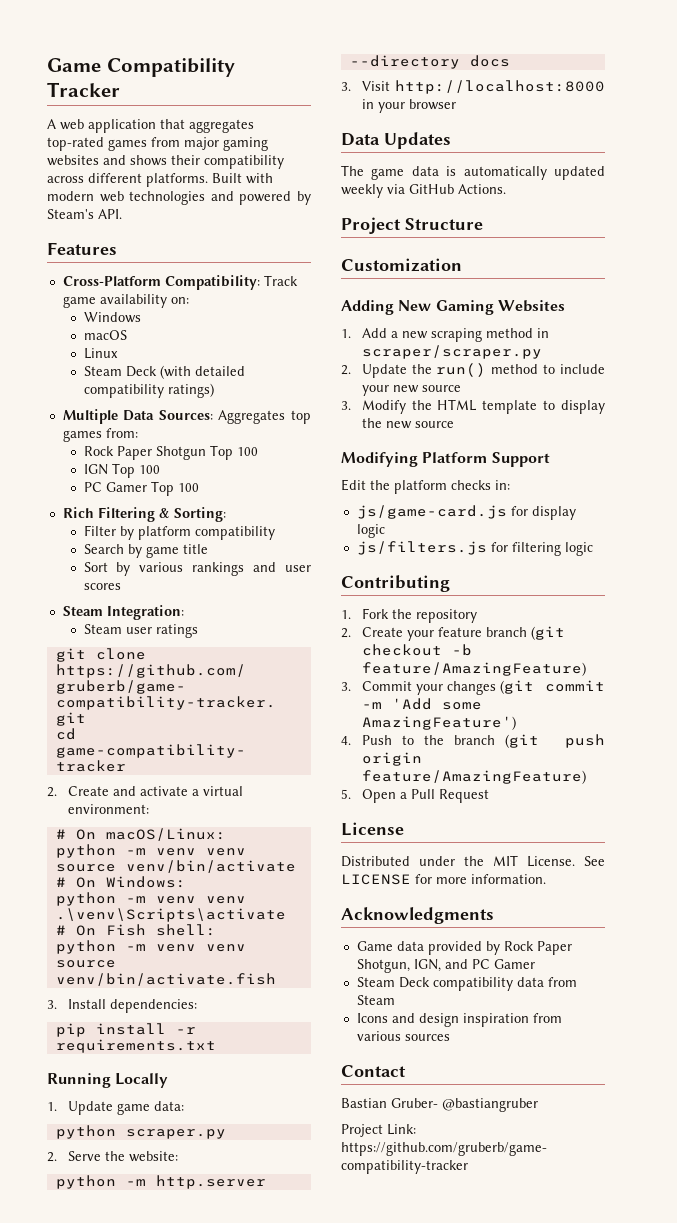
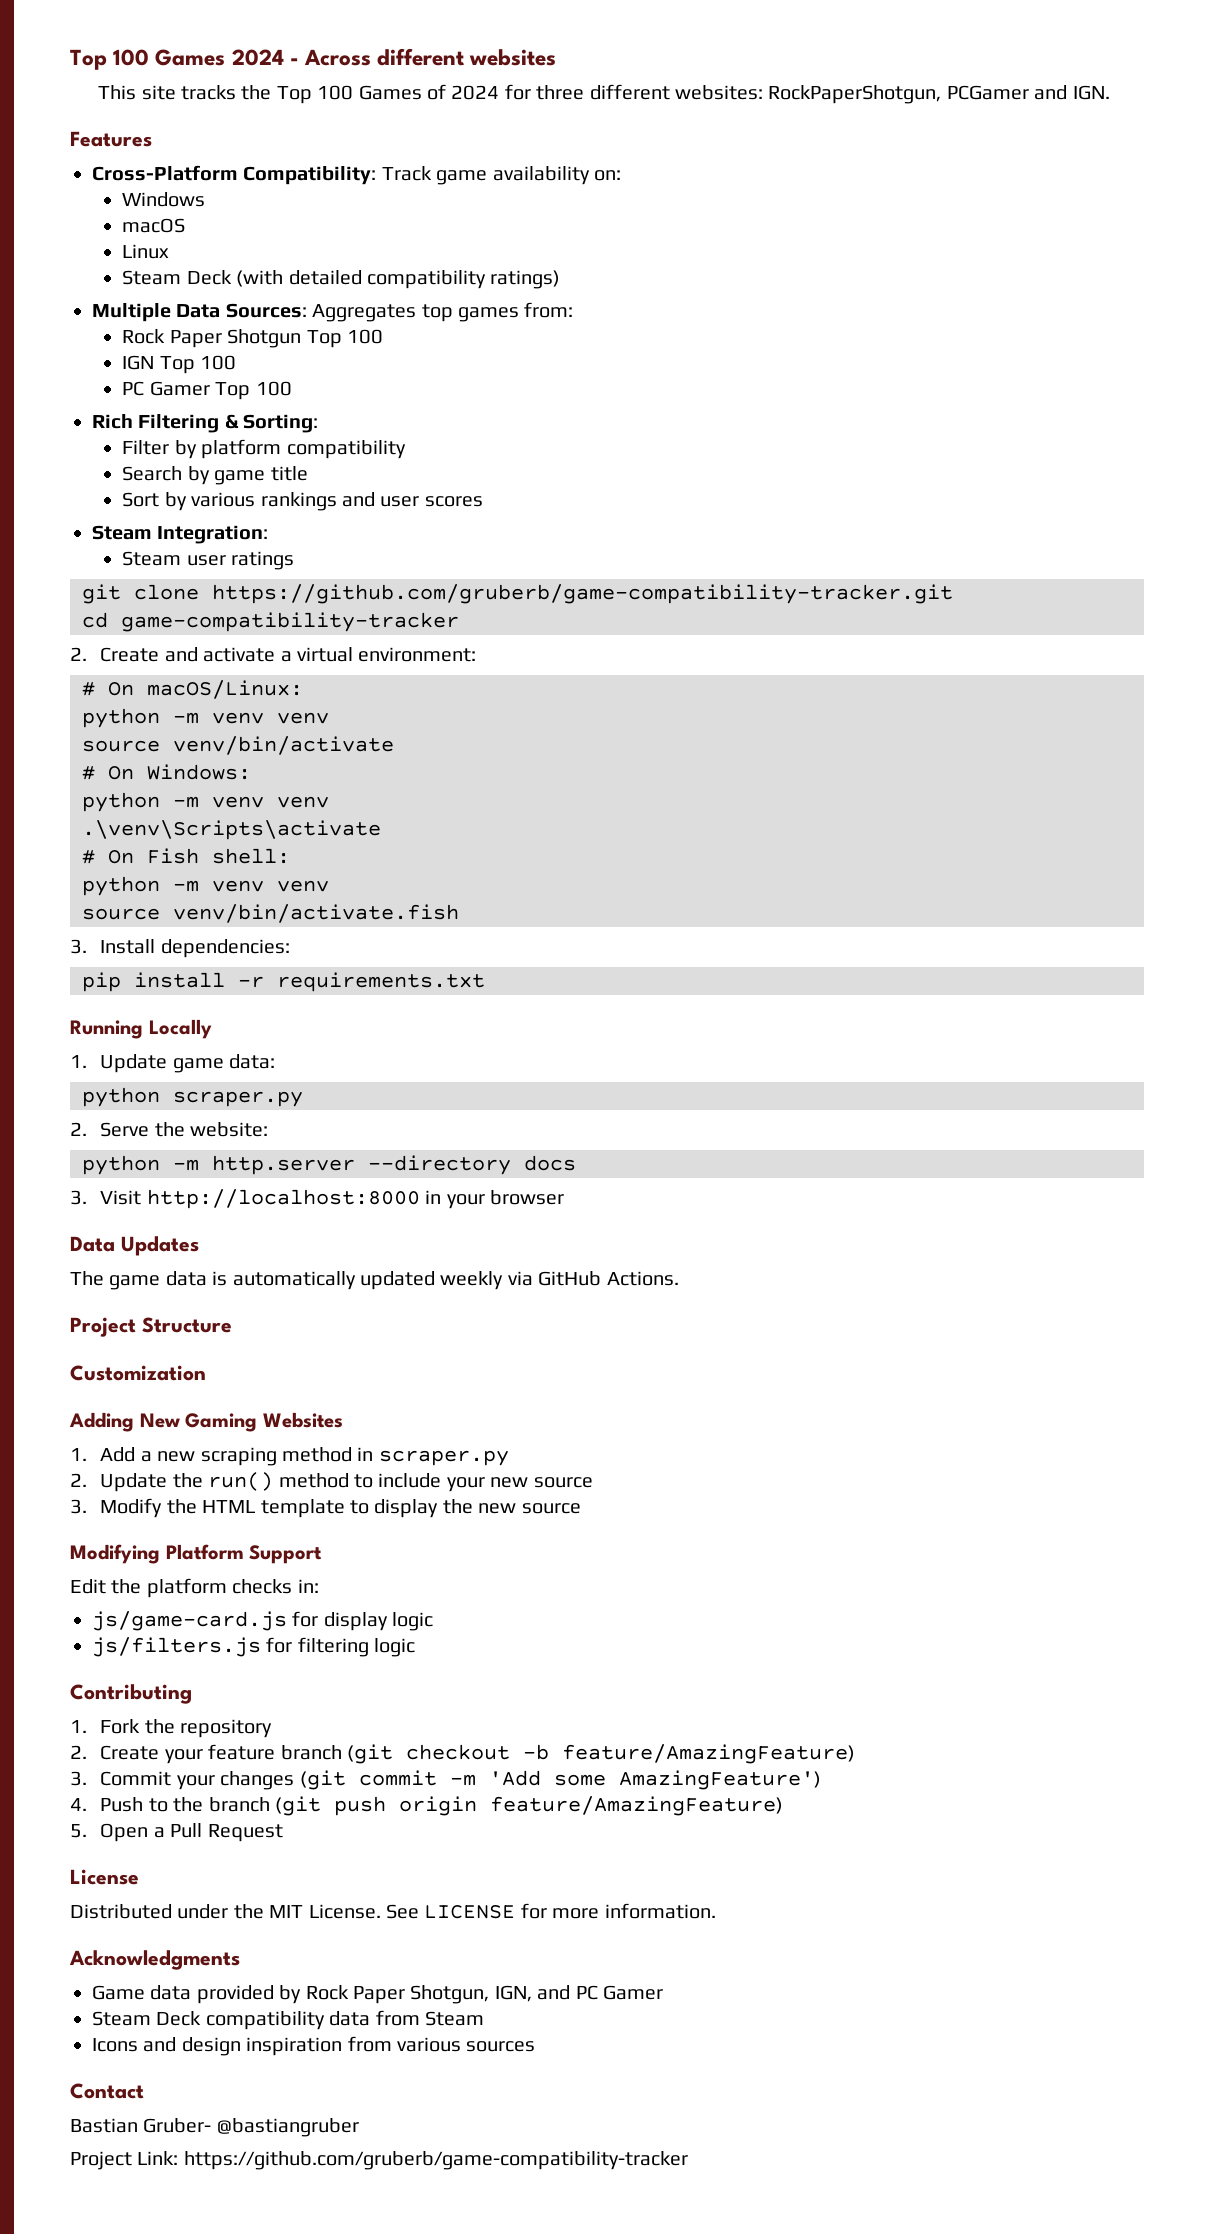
- Game Compatibility Tracker
- A web application that aggregates top-rated games from major gaming websites and shows their compatibility across different platforms. Built with modern web technologies and powered by Steam's API.
+ Top 100 Games 2024 - Across different websites
+ This site tracks the Top 100 Games of 2024 for three different websites: RockPaperShotgun, PCGamer and IGN.
- 1. Add a new scraping method in scraper/scraper.py
+ 1. Add a new scraping method in scraper.py

